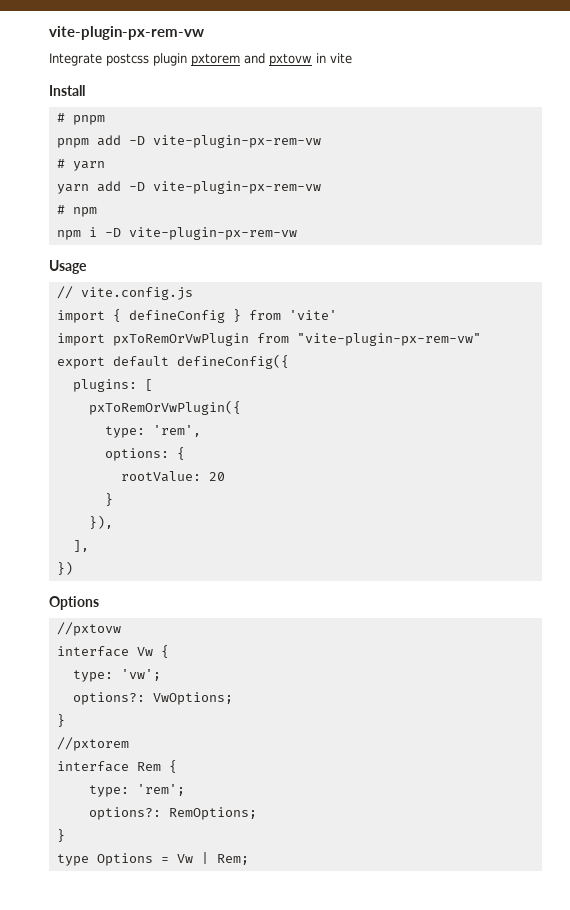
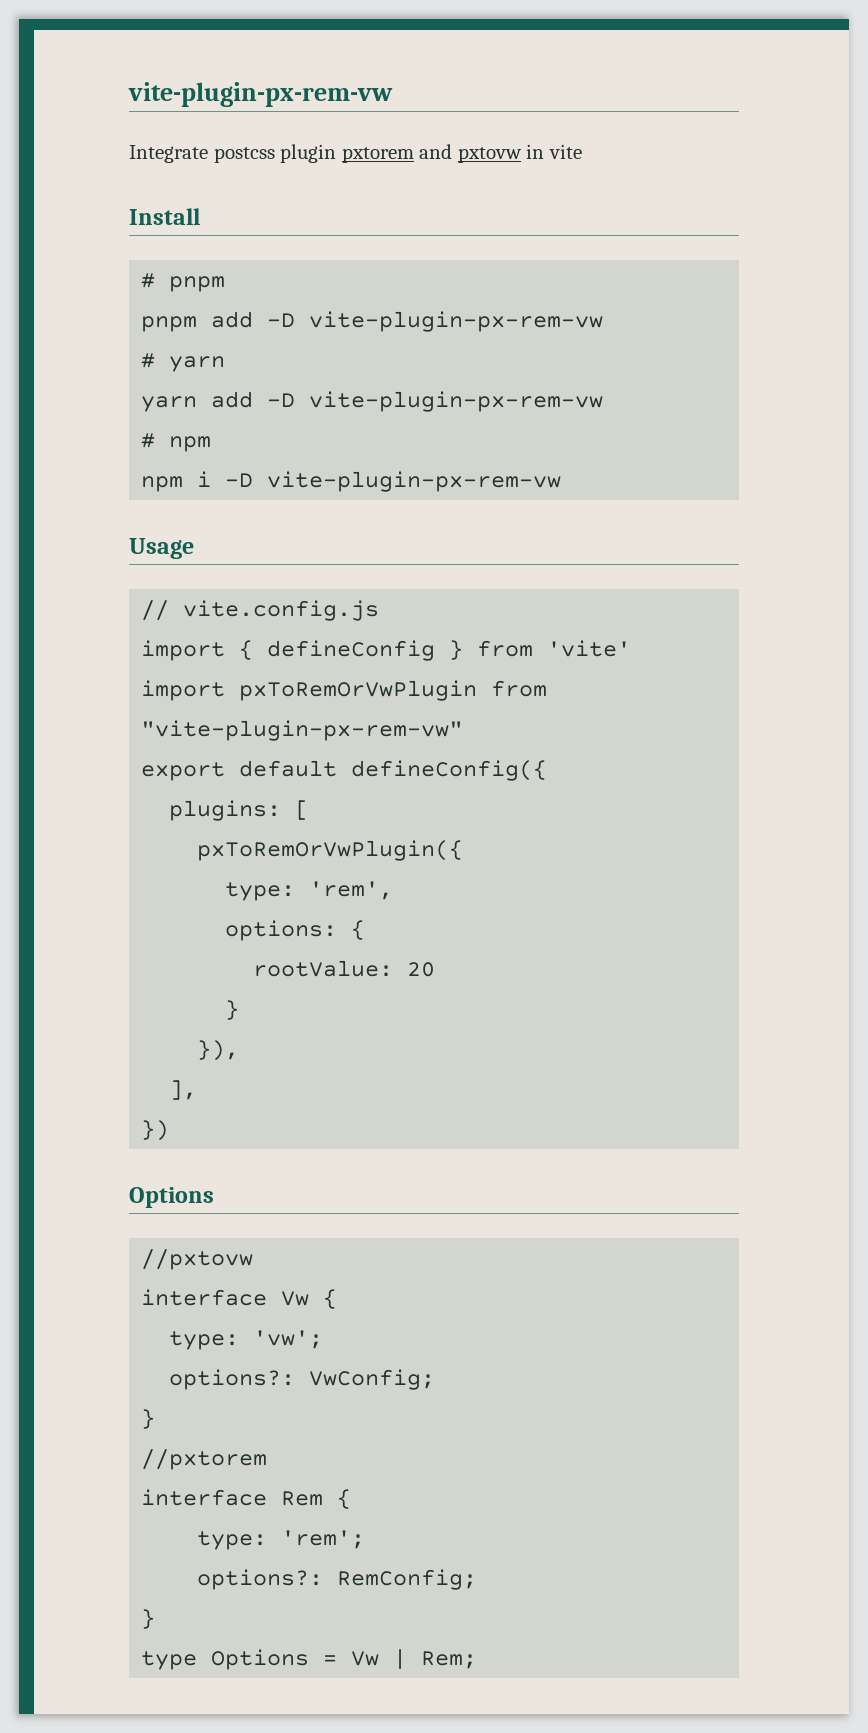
- options?: VwOptions;
+ options?: VwConfig;
- options?: RemOptions;
+ options?: RemConfig;

